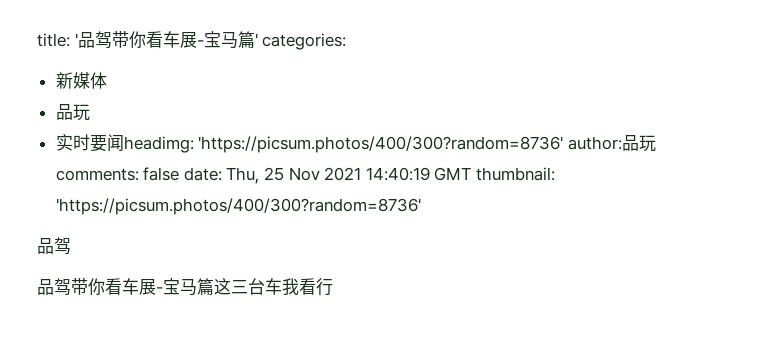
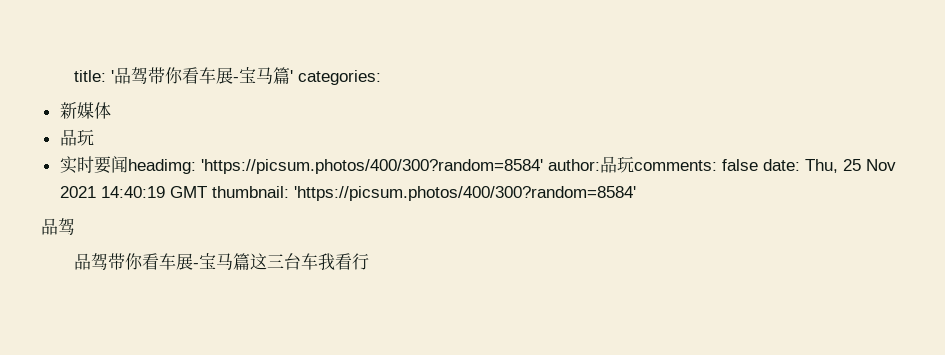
- 实时要闻headimg: 'https://picsum.photos/400/300?random=8736' author:品玩comments: false date: Thu, 25 Nov 2021 14:40:19 GMT thumbnail: 'https://picsum.photos/400/300?random=8736'
+ 实时要闻headimg: 'https://picsum.photos/400/300?random=8584' author:品玩comments: false date: Thu, 25 Nov 2021 14:40:19 GMT thumbnail: 'https://picsum.photos/400/300?random=8584'

